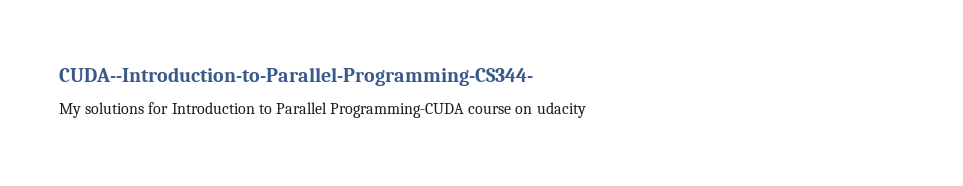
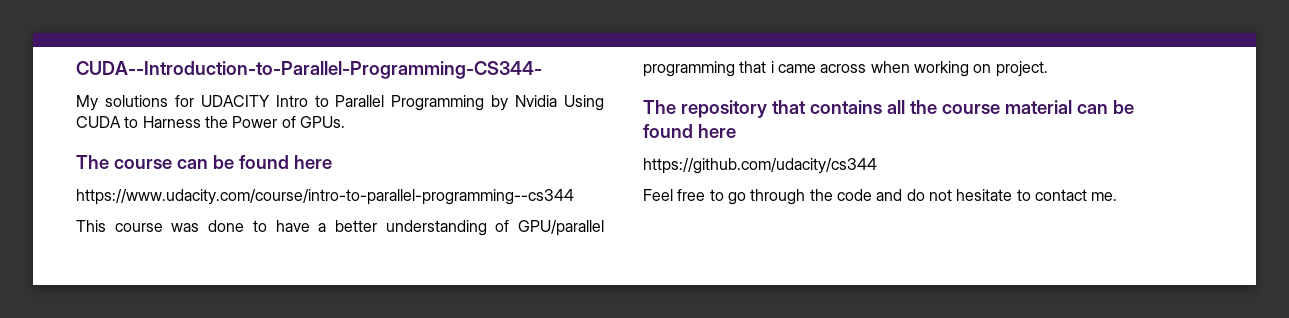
- My solutions for Introduction to Parallel Programming-CUDA course on udacity
+ My solutions for UDACITY Intro to Parallel Programming by Nvidia Using CUDA to Harness the Power of GPUs.
+ The course can be found here
+ https://www.udacity.com/course/intro-to-parallel-programming--cs344
+ This course was done to have a better understanding of GPU/parallel programming that i came across when working on project.
+ The repository that contains all the course material can be found here
+ https://github.com/udacity/cs344
+ Feel free to go through the code and do not hesitate to contact me.

